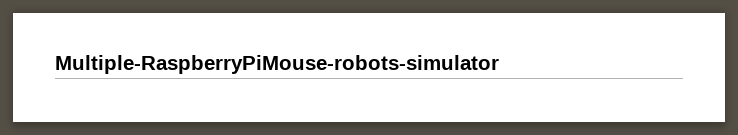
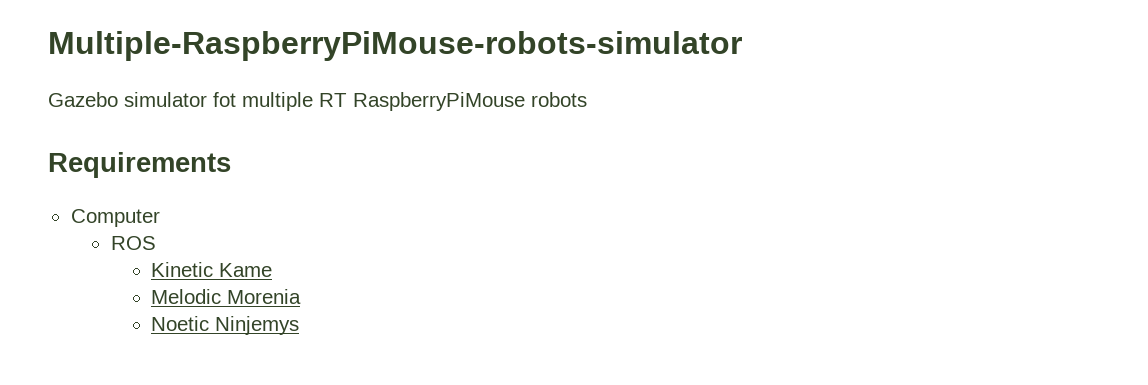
+ Gazebo simulator fot multiple RT RaspberryPiMouse robots
+ Requirements
+ Computer
+ ROS
+ Kinetic Kame
+ Melodic Morenia
+ Noetic Ninjemys

